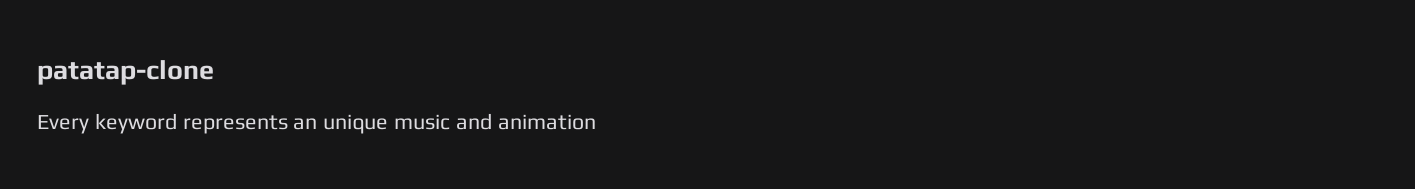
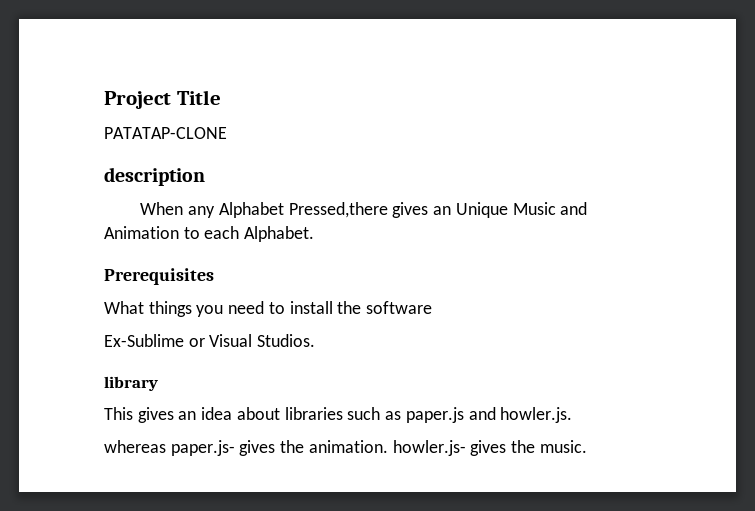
- patatap-clone
- Every keyword represents an unique music and animation
+ Project Title
+ PATATAP-CLONE
+ description
+ When any Alphabet Pressed,there gives an Unique Music and Animation to each Alphabet.
+ Prerequisites
+ What things you need to install the software
+ Ex-Sublime or Visual Studios.
+ library
+ This gives an idea about libraries such as paper.js and howler.js.
+ whereas paper.js- gives the animation. howler.js- gives the music.

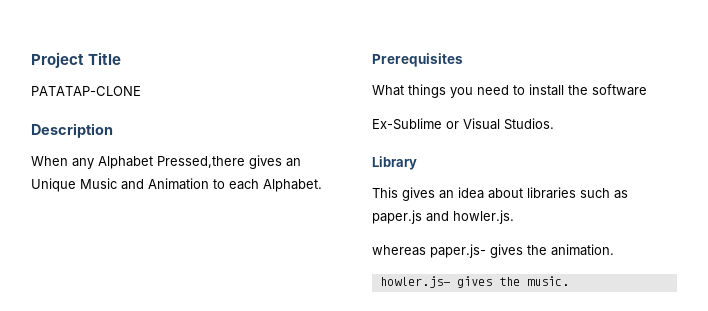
- description
+ Description
- library
+ Library
- whereas paper.js- gives the animation. howler.js- gives the music.
+ whereas paper.js- gives the animation.
+ howler.js- gives the music.

